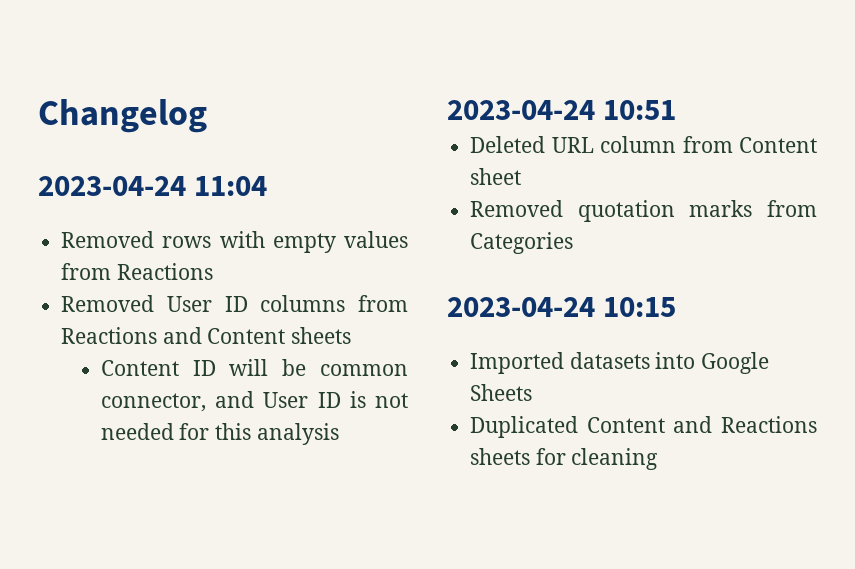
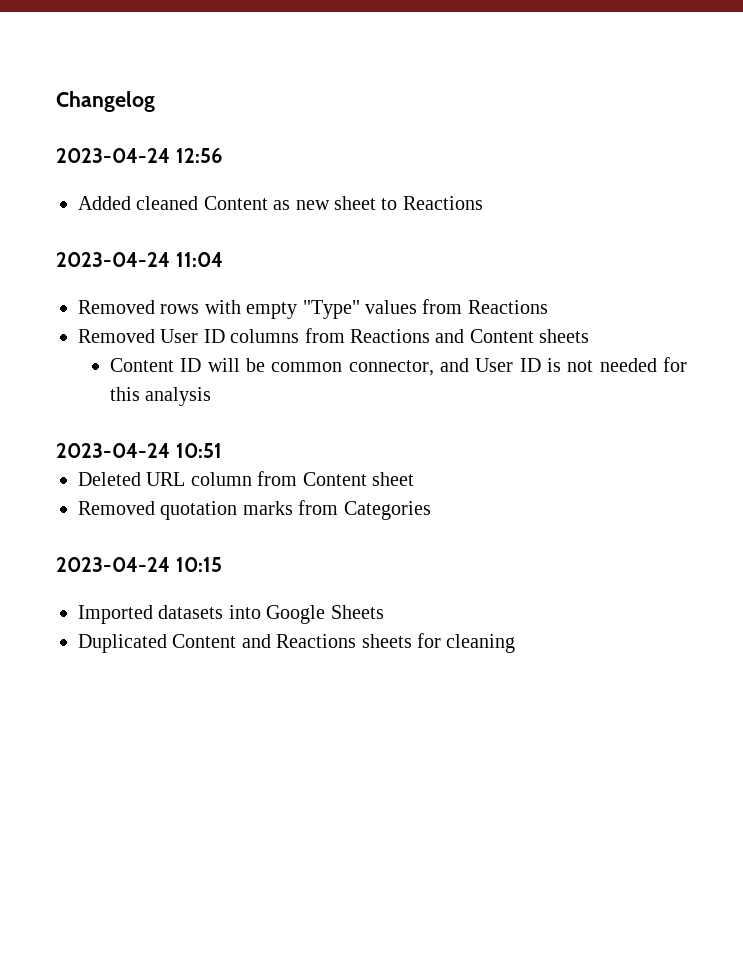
+ 2023-04-24 12:56
+ Added cleaned Content as new sheet to Reactions
- Removed rows with empty values from Reactions
+ Removed rows with empty "Type" values from Reactions

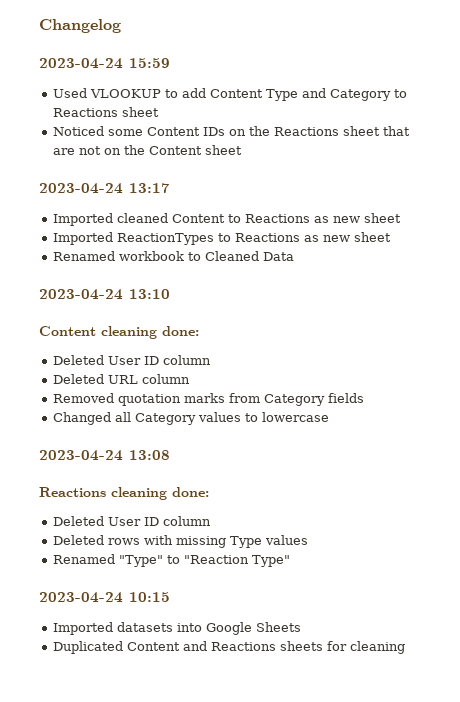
- 2023-04-24 12:56
- Added cleaned Content as new sheet to Reactions
- 2023-04-24 11:04
- Removed rows with empty "Type" values from Reactions
- Removed User ID columns from Reactions and Content sheets
- Content ID will be common connector, and User ID is not needed for this analysis
- 2023-04-24 10:51
+ 2023-04-24 15:59
+ Used VLOOKUP to add Content Type and Category to Reactions sheet
+ Noticed some Content IDs on the Reactions sheet that are not on the Content sheet
+ 2023-04-24 13:17
+ Imported cleaned Content to Reactions as new sheet
+ Imported ReactionTypes to Reactions as new sheet
+ Renamed workbook to Cleaned Data
+ 2023-04-24 13:10
+ Content cleaning done:
+ Deleted User ID column
- Deleted URL column from Content sheet
+ Deleted URL column
- Removed quotation marks from Categories
+ Removed quotation marks from Category fields
+ Changed all Category values to lowercase
+ 2023-04-24 13:08
+ Reactions cleaning done:
+ Deleted User ID column
+ Deleted rows with missing Type values
+ Renamed "Type" to "Reaction Type"

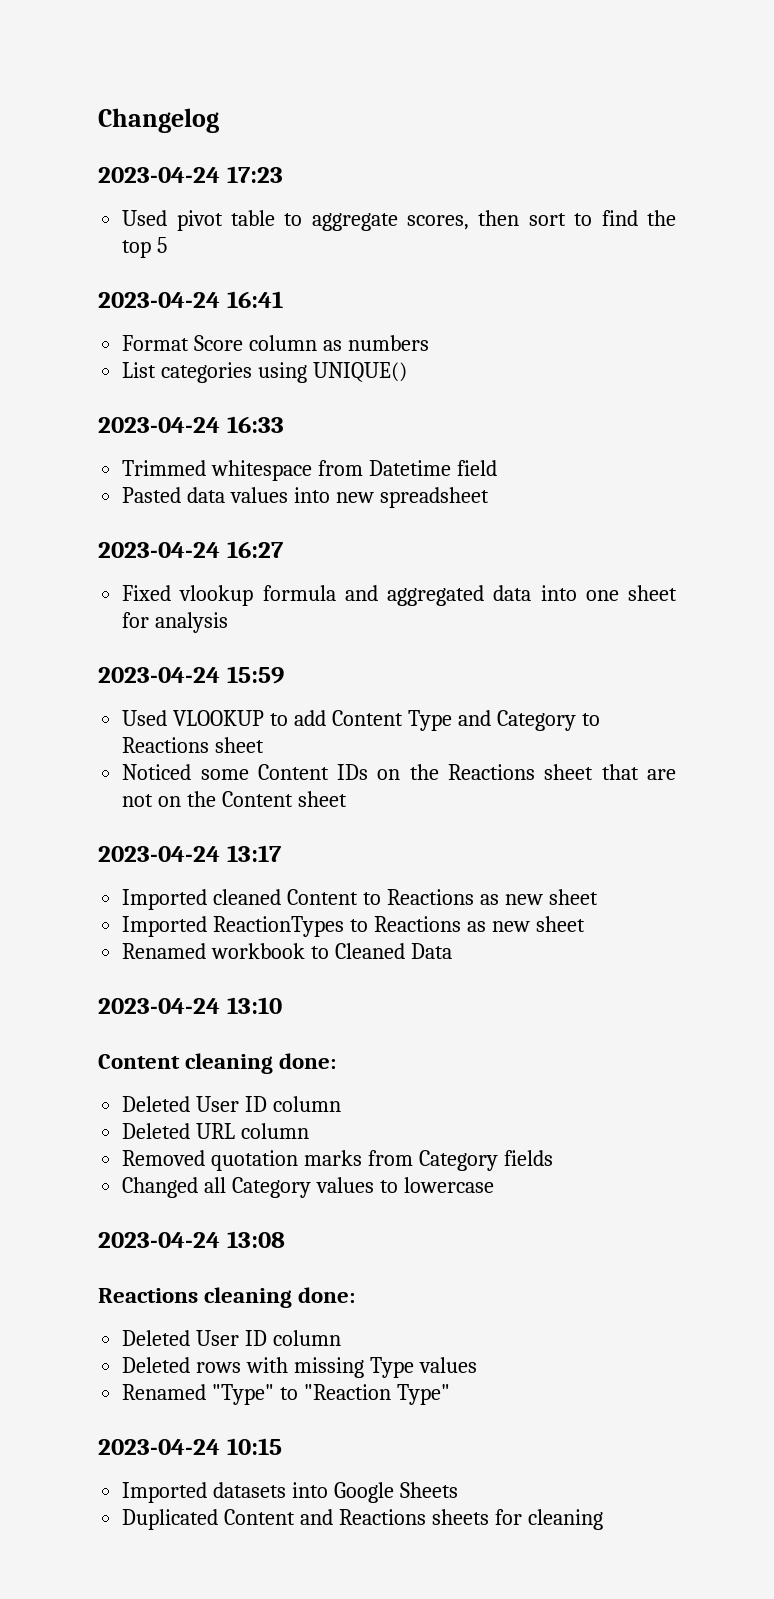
+ 2023-04-24 17:23
+ Used pivot table to aggregate scores, then sort to find the top 5
+ 2023-04-24 16:41
+ Format Score column as numbers
+ List categories using UNIQUE()
+ 2023-04-24 16:33
+ Trimmed whitespace from Datetime field
+ Pasted data values into new spreadsheet
+ 2023-04-24 16:27
+ Fixed vlookup formula and aggregated data into one sheet for analysis

